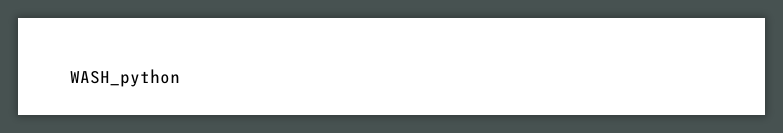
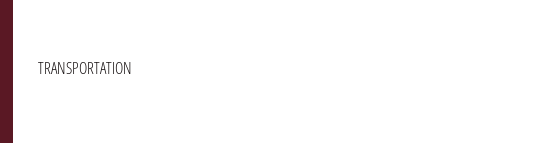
- WASH_python
+ TRANSPORTATION

